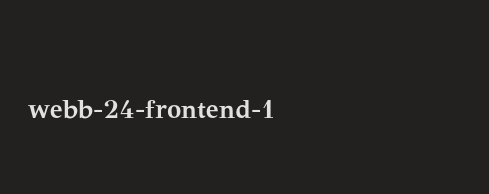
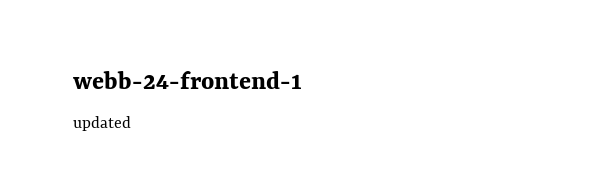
+ updated

